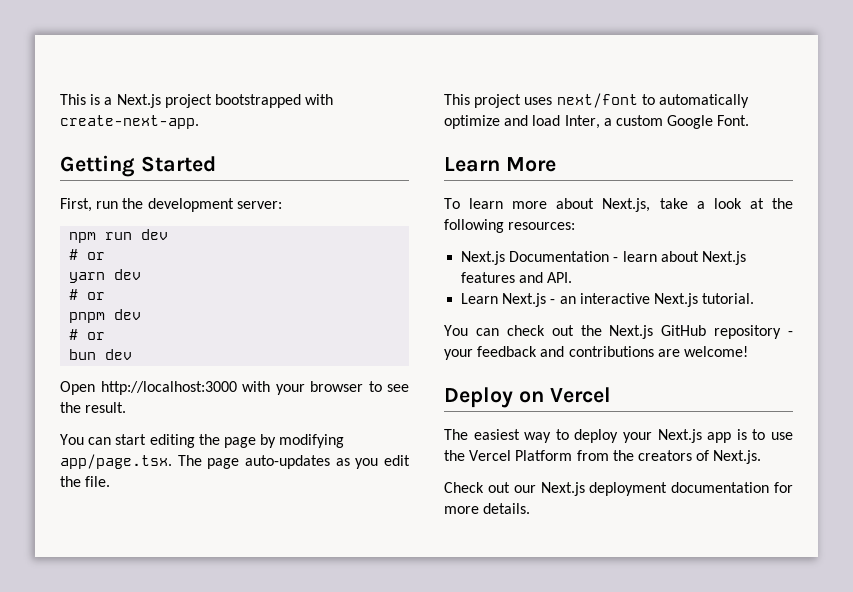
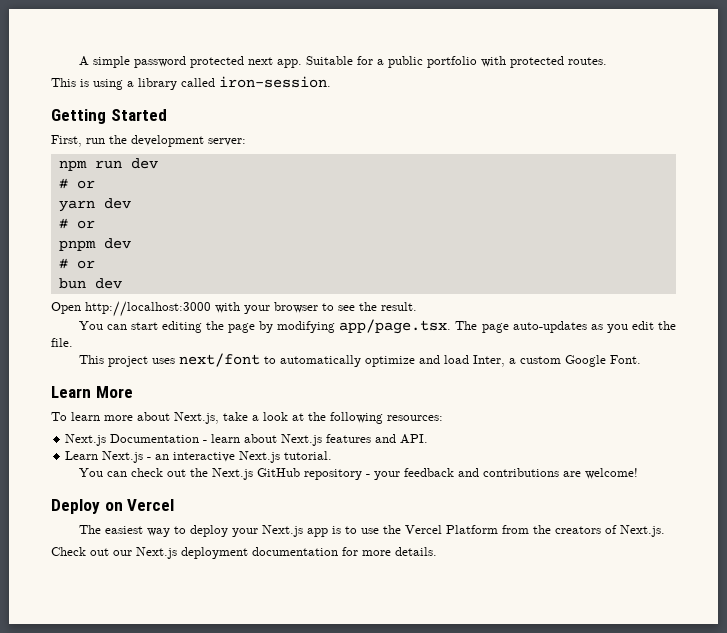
- This is a Next.js project bootstrapped with create-next-app.
+ A simple password protected next app. Suitable for a public portfolio with protected routes.
+ This is using a library called iron-session.

